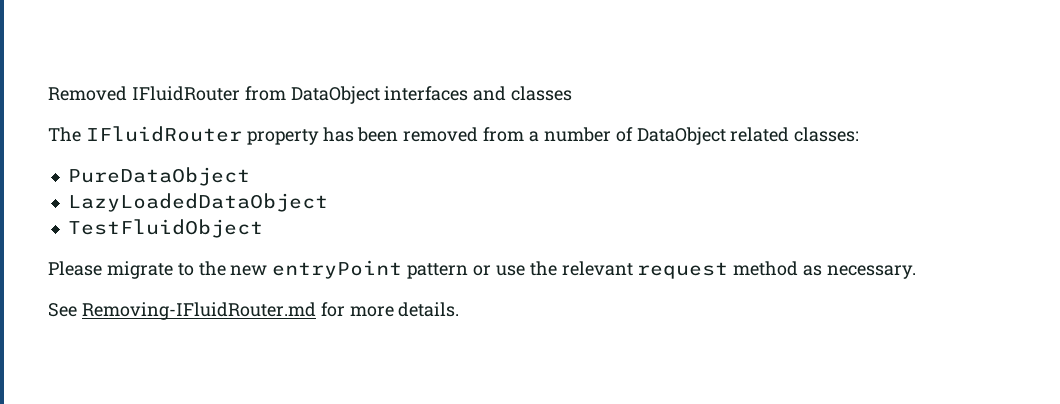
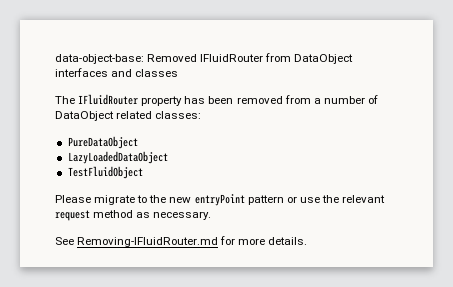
- Removed IFluidRouter from DataObject interfaces and classes
+ data-object-base: Removed IFluidRouter from DataObject interfaces and classes

